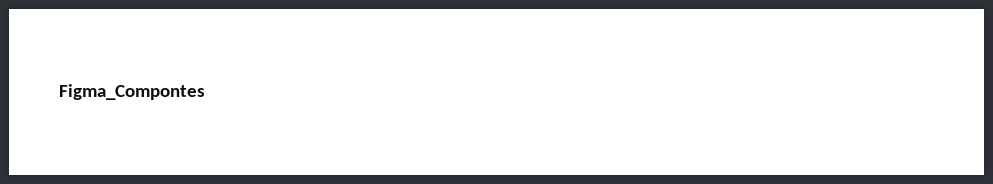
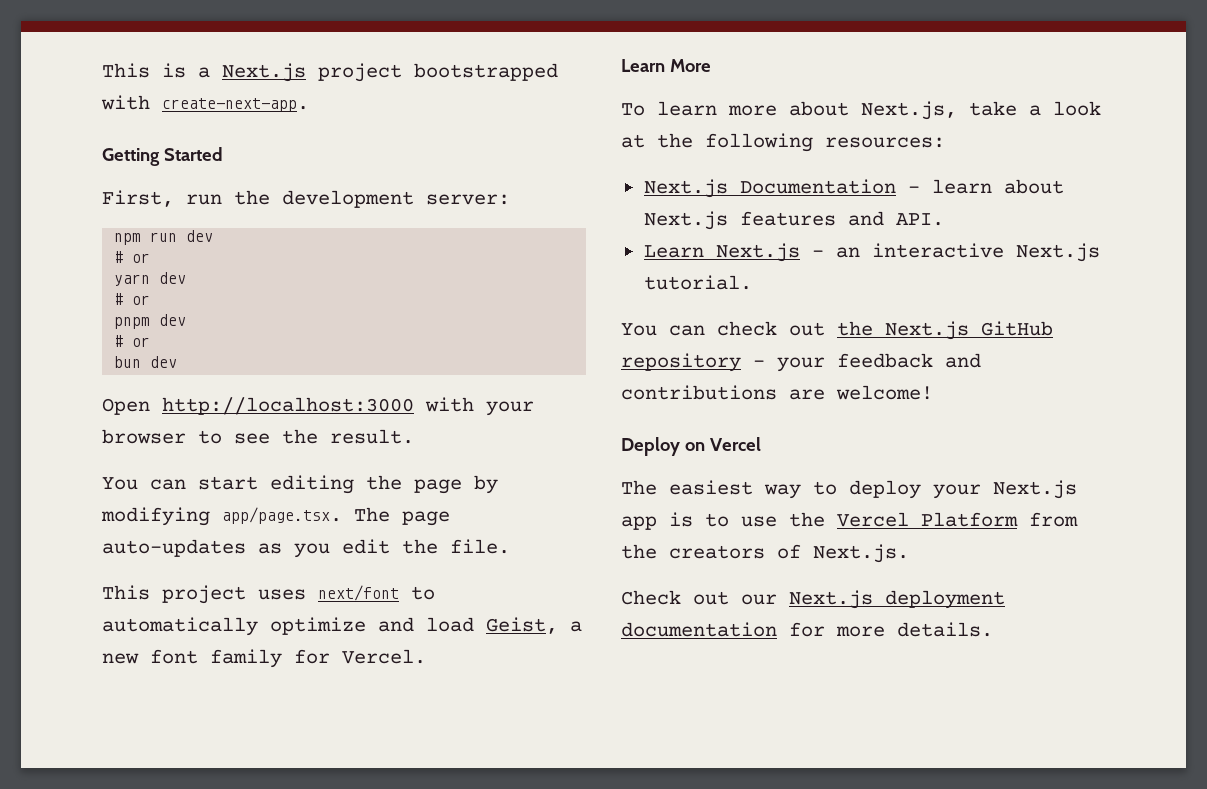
- Figma_Compontes
+ This is a Next.js project bootstrapped with create-next-app.
+ Getting Started
+ First, run the development server:
+ npm run dev
+ # or
+ yarn dev
+ # or
+ pnpm dev
+ # or
+ bun dev
+ Open http://localhost:3000 with your browser to see the result.
+ You can start editing the page by modifying app/page.tsx. The page auto-updates as you edit the file.
+ This project uses next/font to automatically optimize and load Geist, a new font family for Vercel.
+ Learn More
+ To learn more about Next.js, take a look at the following resources:
+ Next.js Documentation - learn about Next.js features and API.
+ Learn Next.js - an interactive Next.js tutorial.
+ You can check out the Next.js GitHub repository - your feedback and contributions are welcome!
+ Deploy on Vercel
+ The easiest way to deploy your Next.js app is to use the Vercel Platform from the creators of Next.js.
+ Check out our Next.js deployment documentation for more details.

